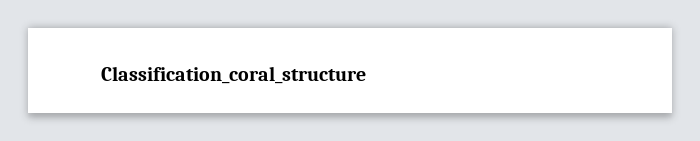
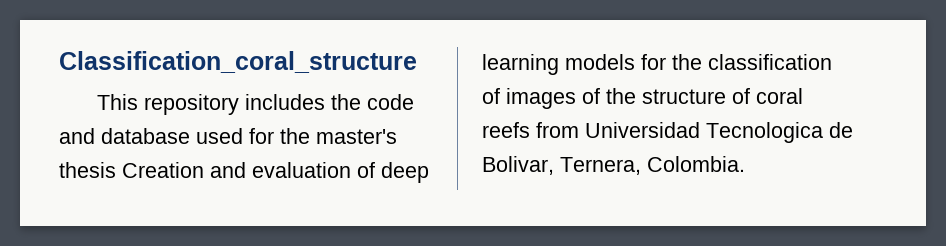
+ This repository includes the code and database used for the master's thesis Creation and evaluation of deep learning models for the classification of images of the structure of coral reefs from Universidad Tecnologica de Bolivar, Ternera, Colombia.

